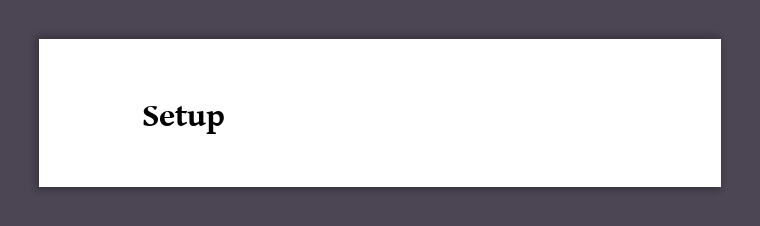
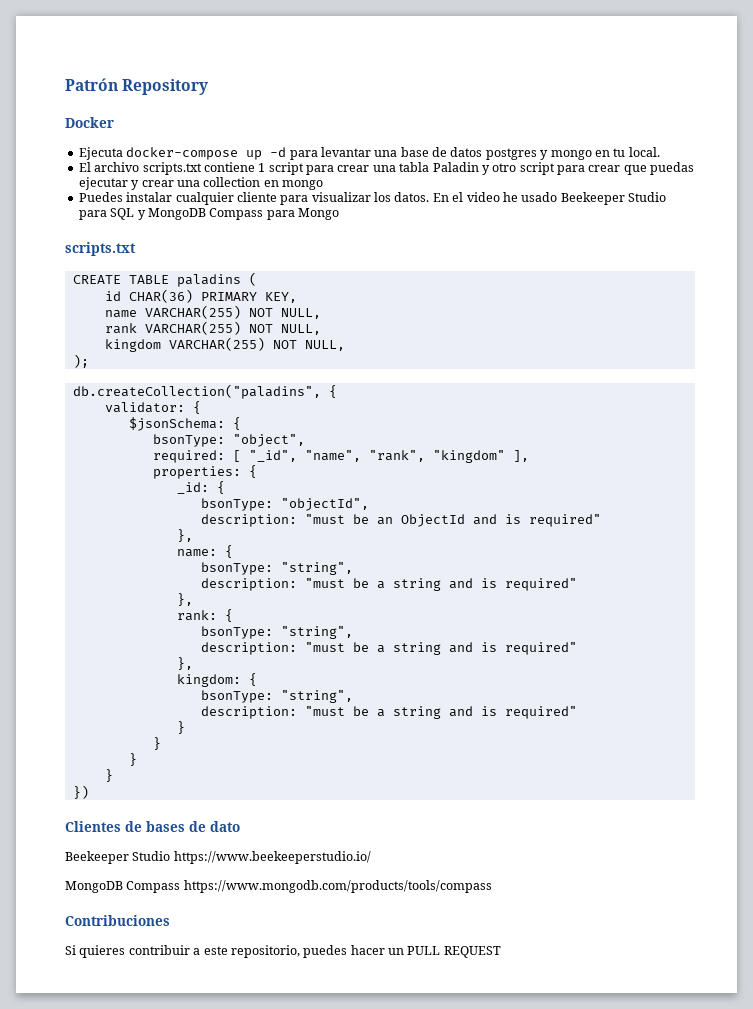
- Setup
+ Patrón Repository
+ Docker
+ Ejecuta docker-compose up -d para levantar una base de datos postgres y mongo en tu local.
+ El archivo scripts.txt contiene 1 script para crear una tabla Paladin y otro script para crear que puedas ejecutar y crear una collection en mongo
+ Puedes instalar cualquier cliente para visualizar los datos. En el video he usado Beekeeper Studio para SQL y MongoDB Compass para Mongo
+ scripts.txt
+ CREATE TABLE paladins (
+ id CHAR(36) PRIMARY KEY,
+ name VARCHAR(255) NOT NULL,
+ rank VARCHAR(255) NOT NULL,
+ kingdom VARCHAR(255) NOT NULL,
+ );
+ db.createCollection("paladins", {
+ validator: {
+ $jsonSchema: {
+ bsonType: "object",
+ required: [ "_id", "name", "rank", "kingdom" ],
+ properties: {
+ _id: {
+ bsonType: "objectId",
+ description: "must be an ObjectId and is required"
+ },
+ name: {
+ bsonType: "string",
+ description: "must be a string and is required"
+ },
+ rank: {
+ bsonType: "string",
+ description: "must be a string and is required"
+ },
+ kingdom: {
+ bsonType: "string",
+ description: "must be a string and is required"
+ }
+ }
+ }
+ }
+ })
+ Clientes de bases de dato
+ Beekeeper Studio https://www.beekeeperstudio.io/
+ MongoDB Compass https://www.mongodb.com/products/tools/compass
+ Contribuciones
+ Si quieres contribuir a este repositorio, puedes hacer un PULL REQUEST

